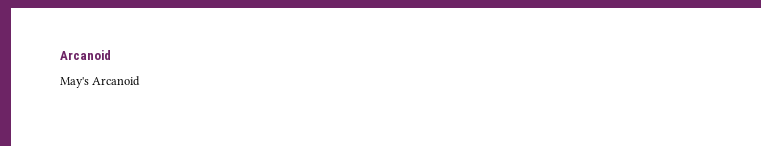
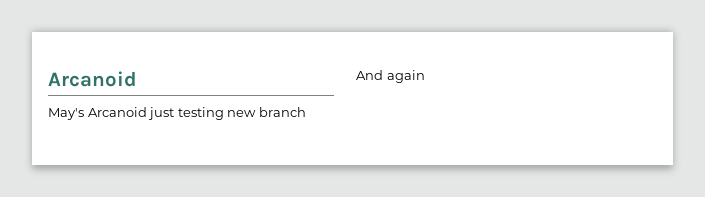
- May's Arcanoid
+ May's Arcanoid just testing new branch And again

